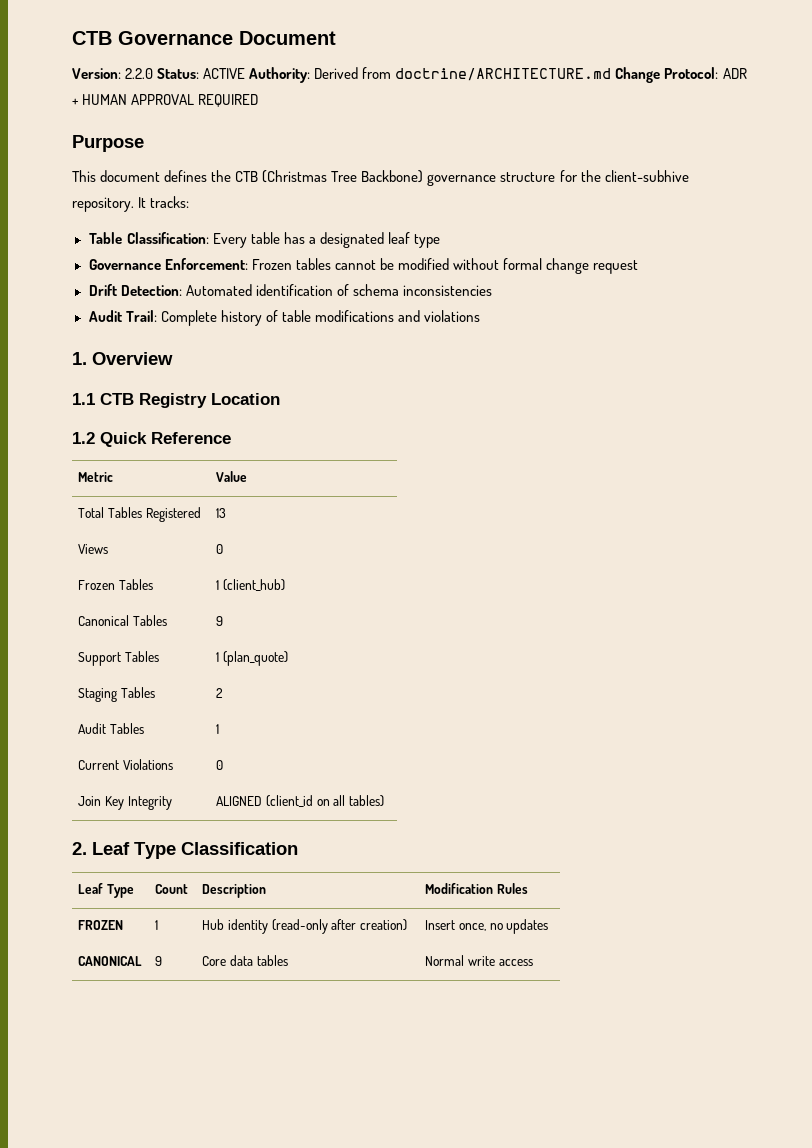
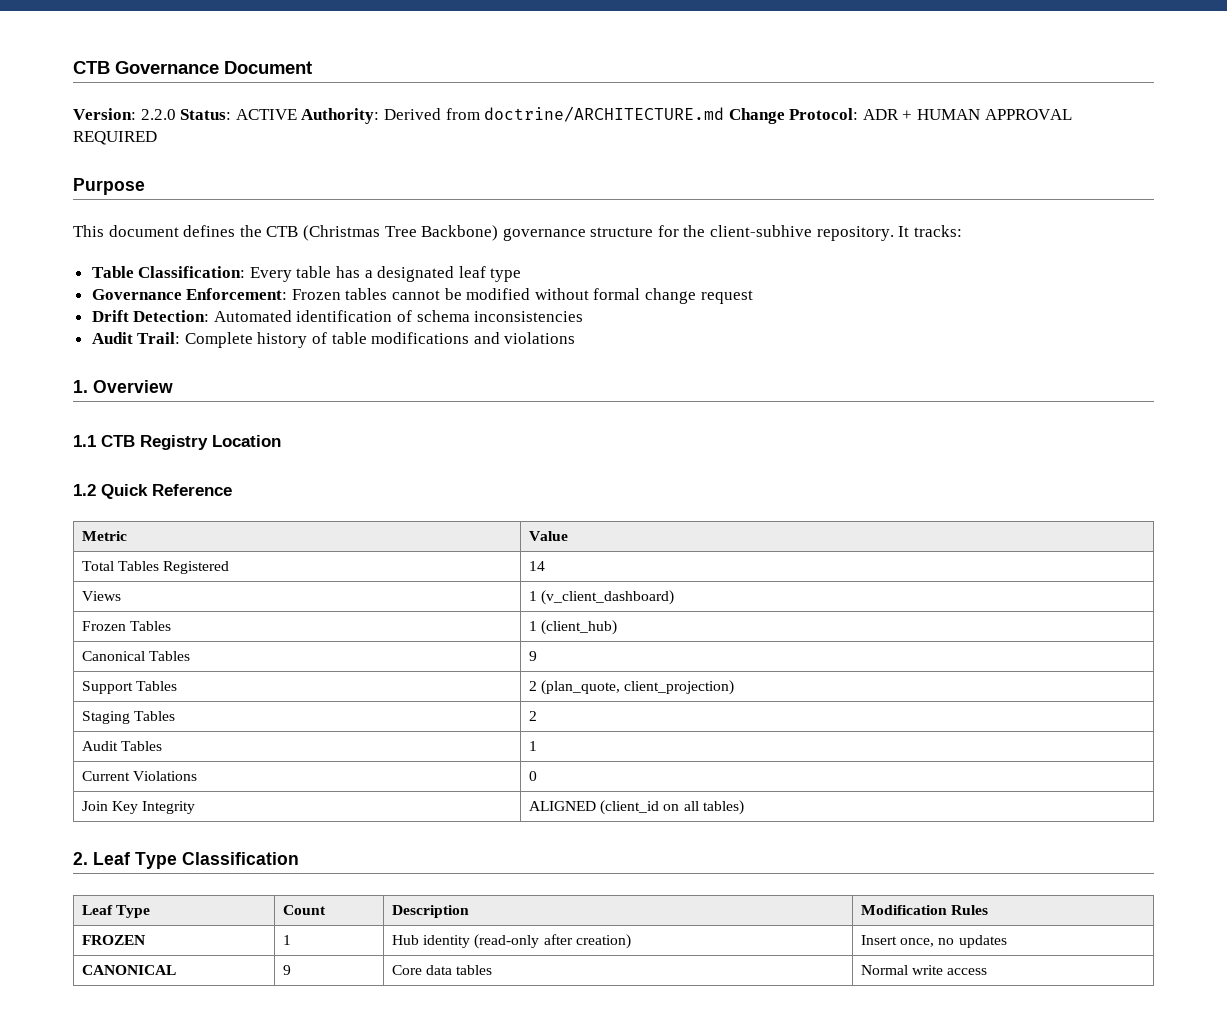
- Total Tables Registered | 13
+ Total Tables Registered | 14
- Views | 0
+ Views | 1 (v_client_dashboard)
- Support Tables | 1 (plan_quote)
+ Support Tables | 2 (plan_quote, client_projection)

